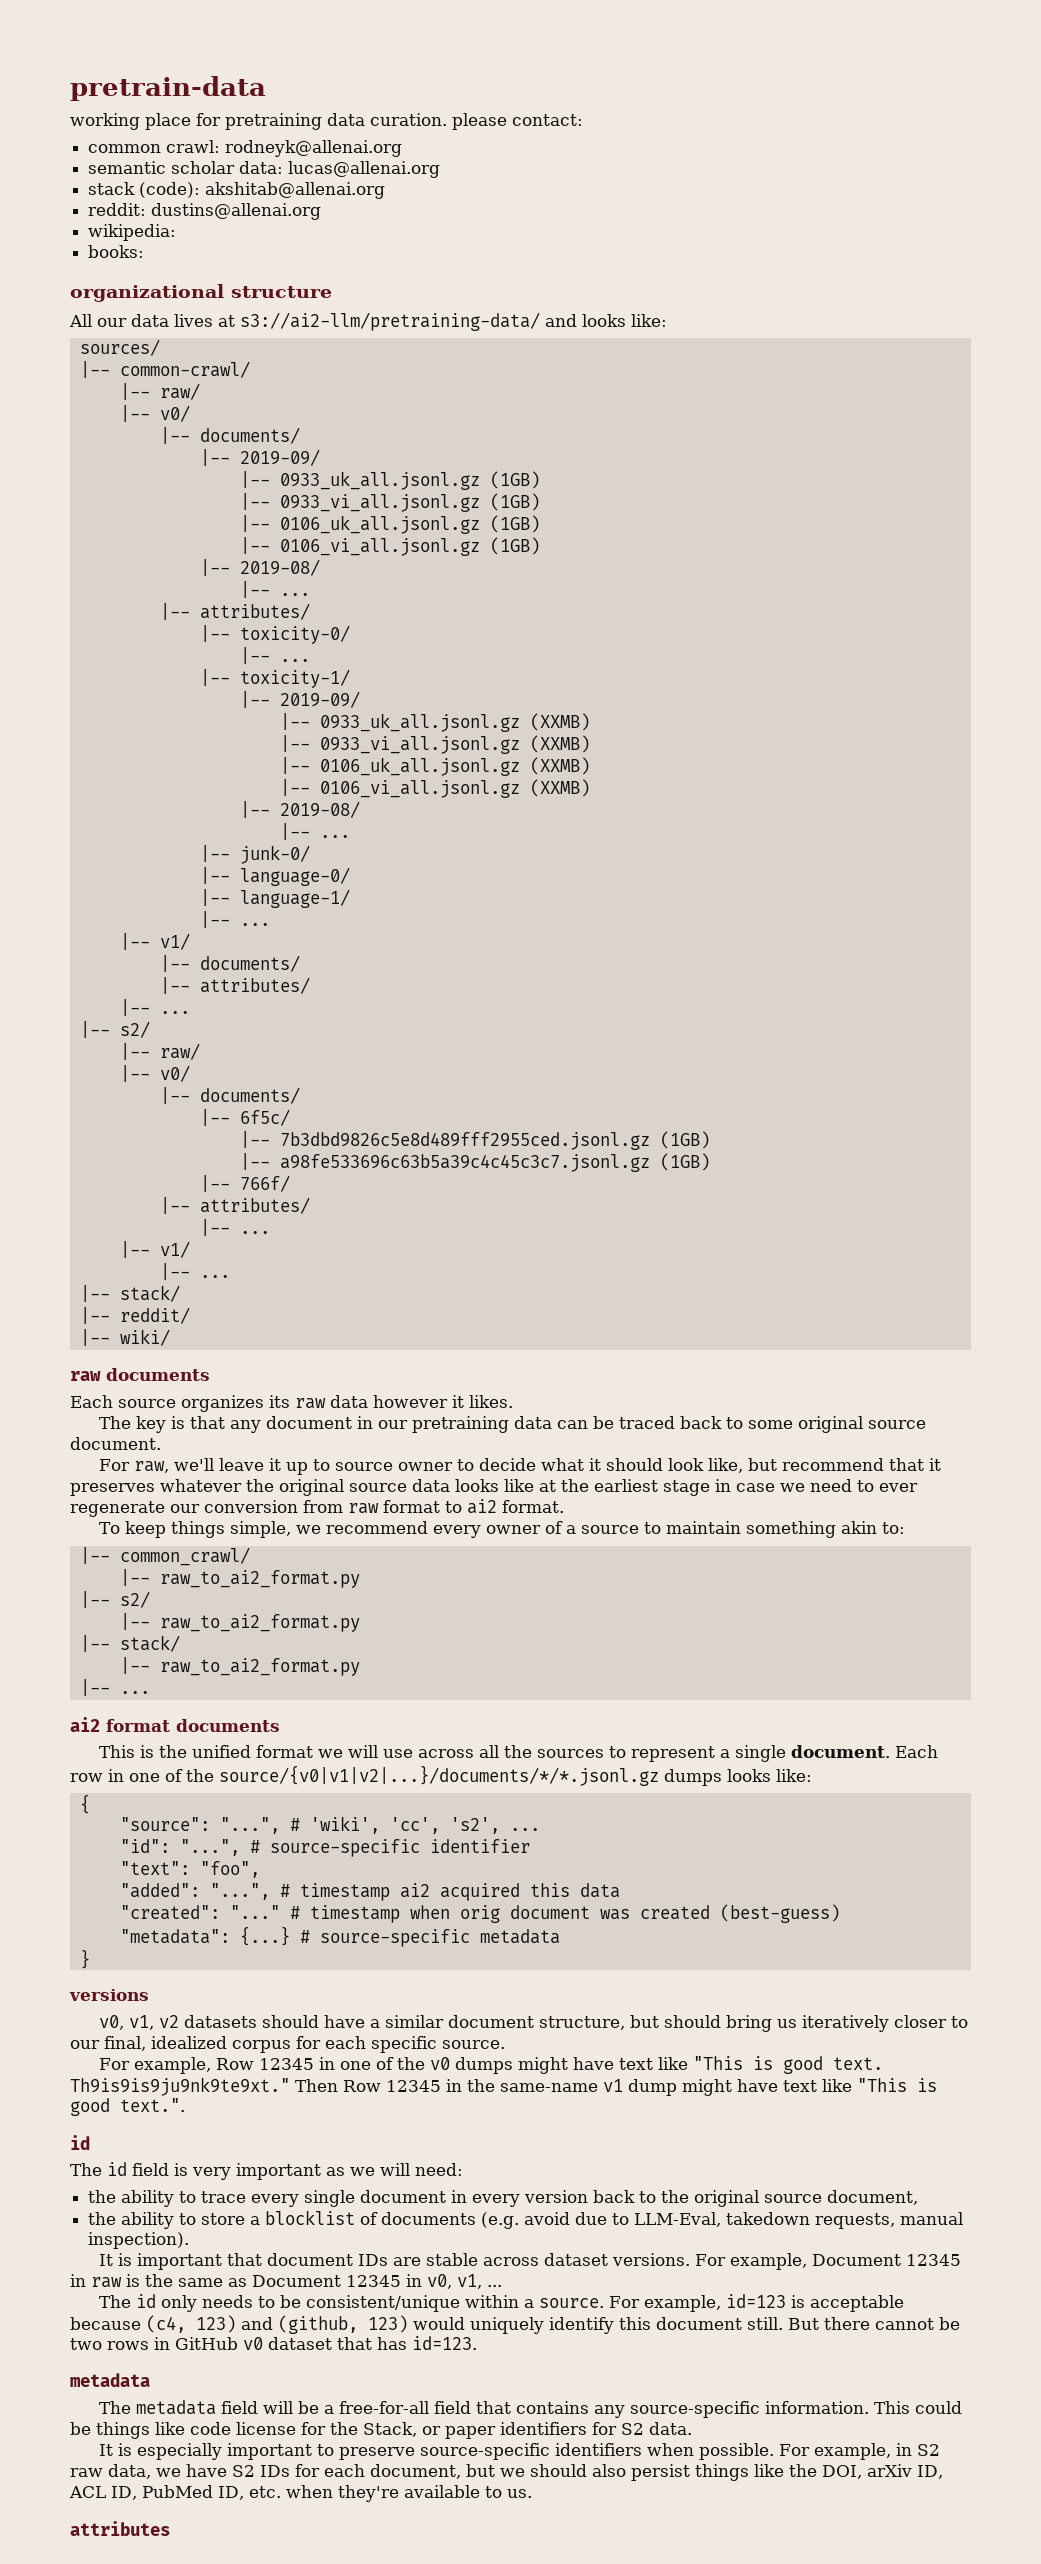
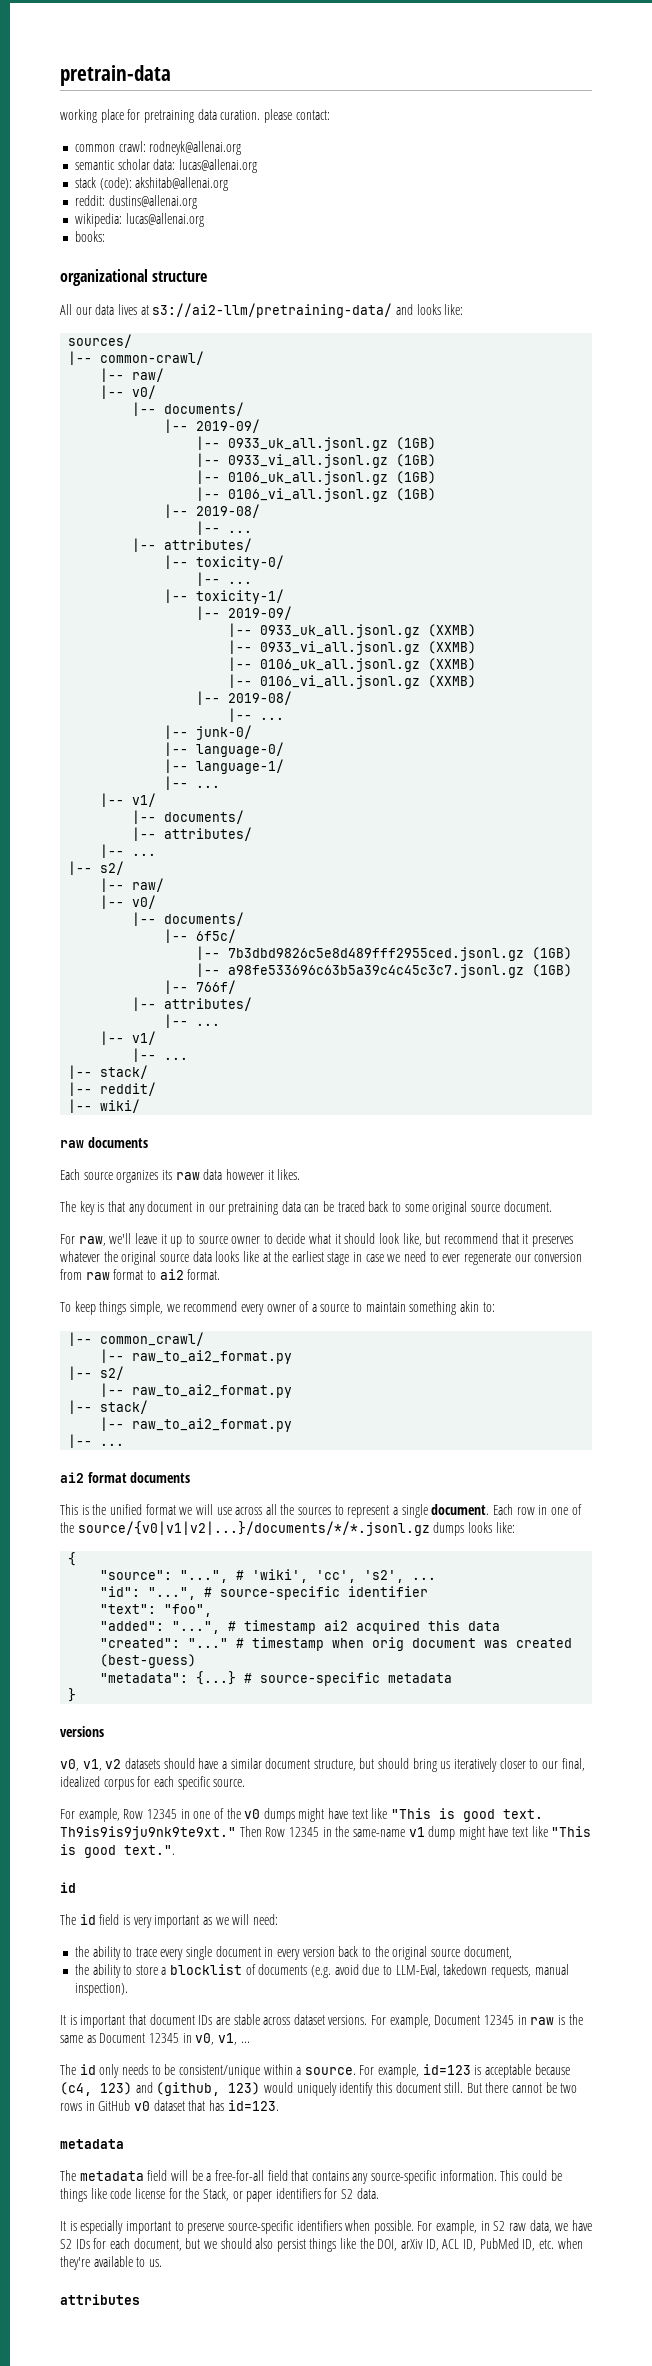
- wikipedia:
+ wikipedia: lucas@allenai.org

